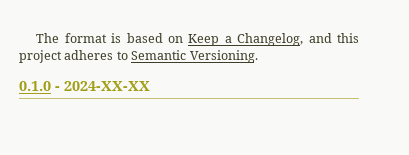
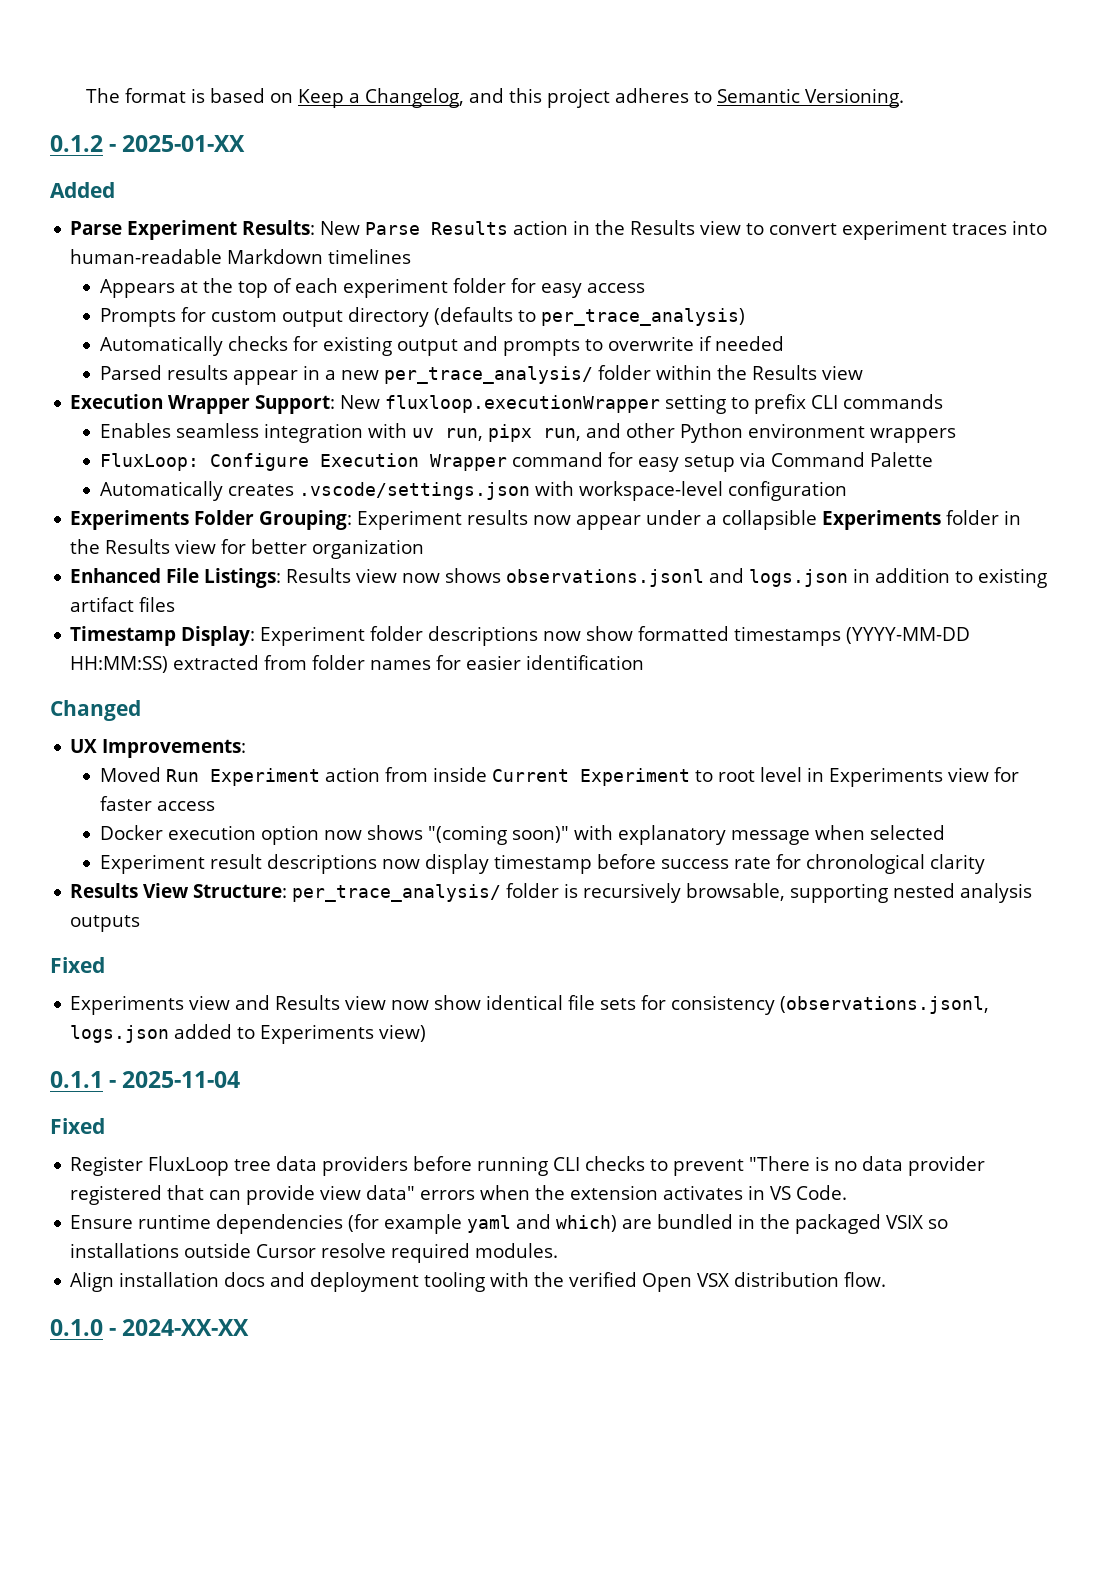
+ 0.1.2 - 2025-01-XX
+ Added
+ Parse Experiment Results: New Parse Results action in the Results view to convert experiment traces into human-readable Markdown timelines
+ Appears at the top of each experiment folder for easy access
+ Prompts for custom output directory (defaults to per_trace_analysis)
+ Automatically checks for existing output and prompts to overwrite if needed
+ Parsed results appear in a new per_trace_analysis/ folder within the Results view
+ Execution Wrapper Support: New fluxloop.executionWrapper setting to prefix CLI commands
+ Enables seamless integration with uv run, pipx run, and other Python environment wrappers
+ FluxLoop: Configure Execution Wrapper command for easy setup via Command Palette
+ Automatically creates .vscode/settings.json with workspace-level configuration
+ Experiments Folder Grouping: Experiment results now appear under a collapsible Experiments folder in the Results view for better organization
+ Enhanced File Listings: Results view now shows observations.jsonl and logs.json in addition to existing artifact files
+ Timestamp Display: Experiment folder descriptions now show formatted timestamps (YYYY-MM-DD HH:MM:SS) extracted from folder names for easier identification
+ Changed
+ UX Improvements:
+ Moved Run Experiment action from inside Current Experiment to root level in Experiments view for faster access
+ Docker execution option now shows "(coming soon)" with explanatory message when selected
+ Experiment result descriptions now display timestamp before success rate for chronological clarity
+ Results View Structure: per_trace_analysis/ folder is recursively browsable, supporting nested analysis outputs
+ Fixed
+ Experiments view and Results view now show identical file sets for consistency (observations.jsonl, logs.json added to Experiments view)
+ 0.1.1 - 2025-11-04
+ Fixed
+ Register FluxLoop tree data providers before running CLI checks to prevent "There is no data provider registered that can provide view data" errors when the extension activates in VS Code.
+ Ensure runtime dependencies (for example yaml and which) are bundled in the packaged VSIX so installations outside Cursor resolve required modules.
+ Align installation docs and deployment tooling with the verified Open VSX distribution flow.

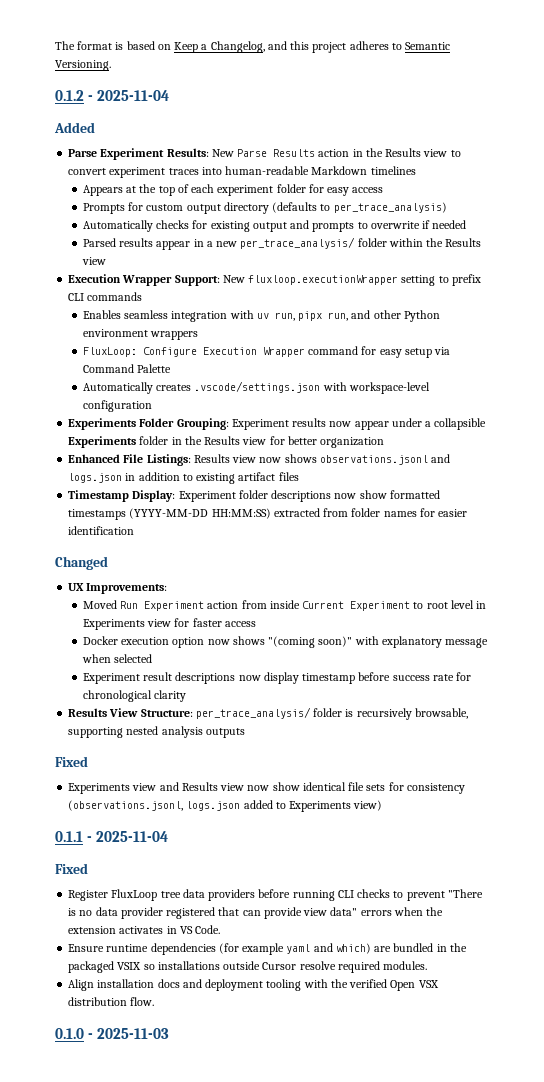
- 0.1.2 - 2025-01-XX
+ 0.1.2 - 2025-11-04
- 0.1.0 - 2024-XX-XX
+ 0.1.0 - 2025-11-03

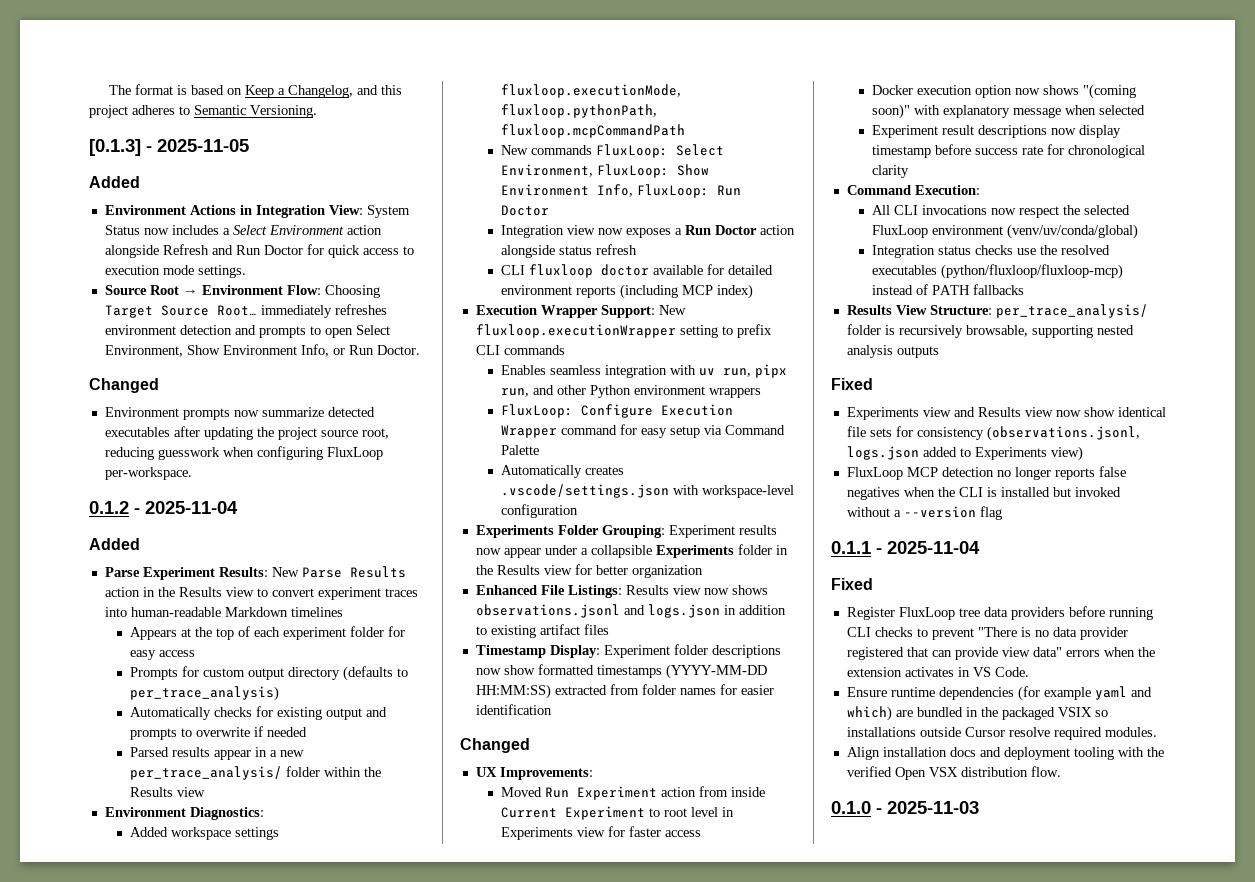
+ [0.1.3] - 2025-11-05
+ Added
+ Environment Actions in Integration View: System Status now includes a Select Environment action alongside Refresh and Run Doctor for quick access to execution mode settings.
+ Source Root → Environment Flow: Choosing Target Source Root… immediately refreshes environment detection and prompts to open Select Environment, Show Environment Info, or Run Doctor.
+ Changed
+ Environment prompts now summarize detected executables after updating the project source root, reducing guesswork when configuring FluxLoop per-workspace.
+ Environment Diagnostics:
+ Added workspace settings fluxloop.executionMode, fluxloop.pythonPath, fluxloop.mcpCommandPath
+ New commands FluxLoop: Select Environment, FluxLoop: Show Environment Info, FluxLoop: Run Doctor
+ Integration view now exposes a Run Doctor action alongside status refresh
+ CLI fluxloop doctor available for detailed environment reports (including MCP index)
+ Command Execution:
+ All CLI invocations now respect the selected FluxLoop environment (venv/uv/conda/global)
+ Integration status checks use the resolved executables (python/fluxloop/fluxloop-mcp) instead of PATH fallbacks
+ FluxLoop MCP detection no longer reports false negatives when the CLI is installed but invoked without a --version flag

